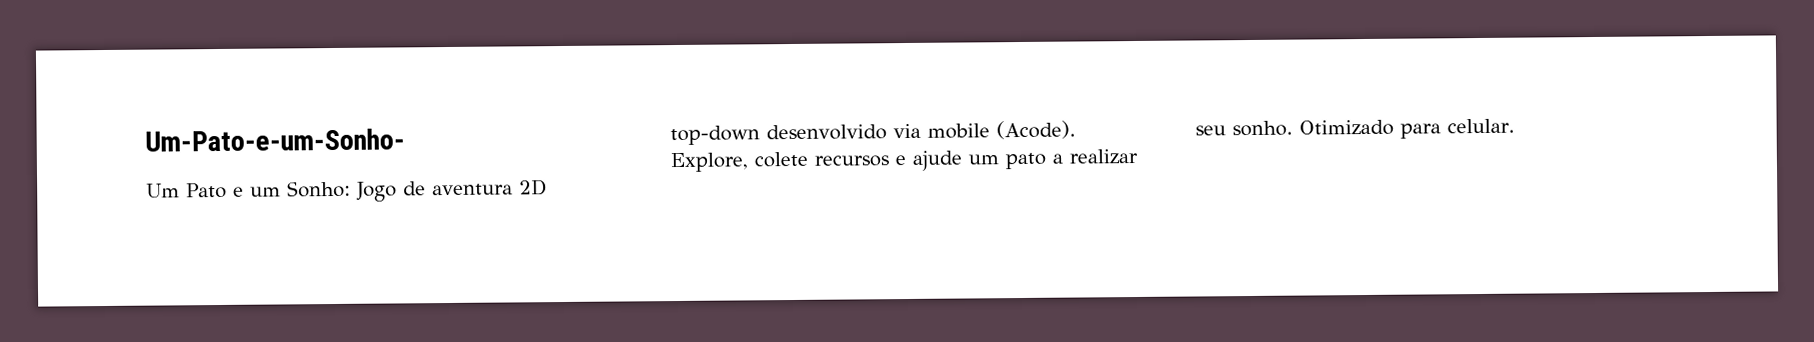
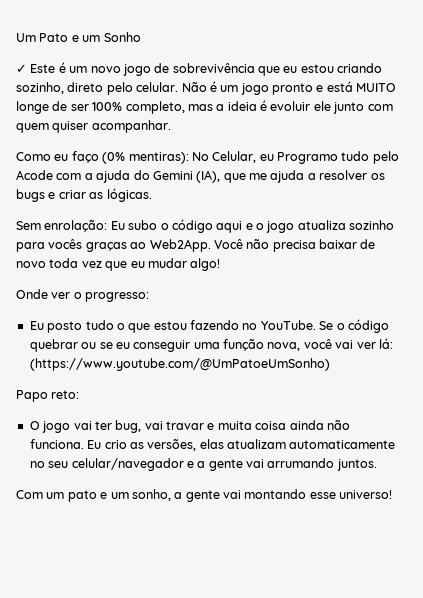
- Um-Pato-e-um-Sonho-
- Um Pato e um Sonho: Jogo de aventura 2D top-down desenvolvido via mobile (Acode). Explore, colete recursos e ajude um pato a realizar seu sonho. Otimizado para celular.
+ Um Pato e um Sonho
+ ✓ Este é um novo jogo de sobrevivência que eu estou criando sozinho, direto pelo celular. Não é um jogo pronto e está MUITO longe de ser 100% completo, mas a ideia é evoluir ele junto com quem quiser acompanhar.
+ Como eu faço (0% mentiras): No Celular, eu Programo tudo pelo Acode com a ajuda do Gemini (IA), que me ajuda a resolver os bugs e criar as lógicas.
+ Sem enrolação: Eu subo o código aqui e o jogo atualiza sozinho para vocês graças ao Web2App. Você não precisa baixar de novo toda vez que eu mudar algo!
+ Onde ver o progresso:
+ Eu posto tudo o que estou fazendo no YouTube. Se o código quebrar ou se eu conseguir uma função nova, você vai ver lá: (https://www.youtube.com/@UmPatoeUmSonho)
+ Papo reto:
+ O jogo vai ter bug, vai travar e muita coisa ainda não funciona. Eu crio as versões, elas atualizam automaticamente no seu celular/navegador e a gente vai arrumando juntos.
+ Com um pato e um sonho, a gente vai montando esse universo!

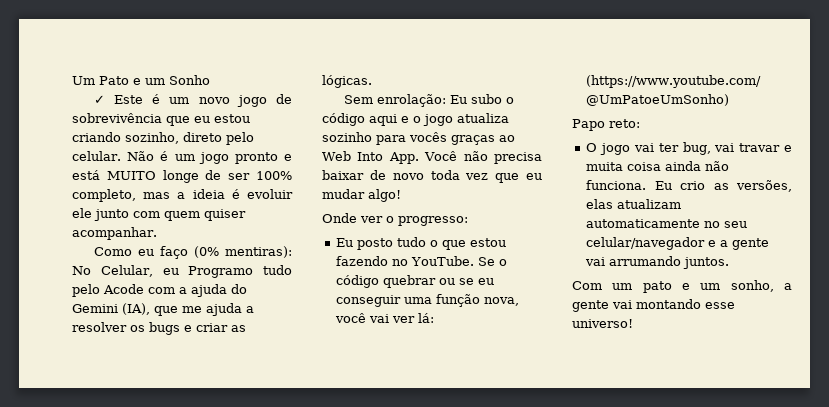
- Sem enrolação: Eu subo o código aqui e o jogo atualiza sozinho para vocês graças ao Web2App. Você não precisa baixar de novo toda vez que eu mudar algo!
+ Sem enrolação: Eu subo o código aqui e o jogo atualiza sozinho para vocês graças ao Web Into App. Você não precisa baixar de novo toda vez que eu mudar algo!

